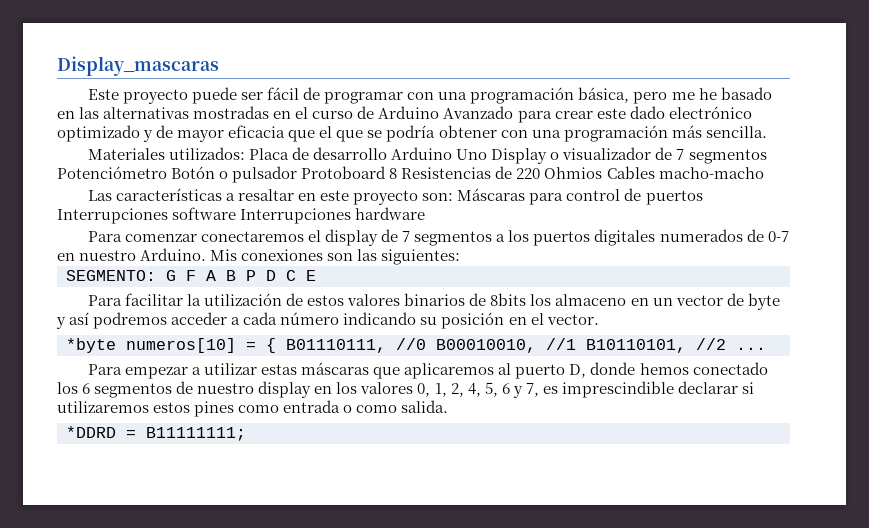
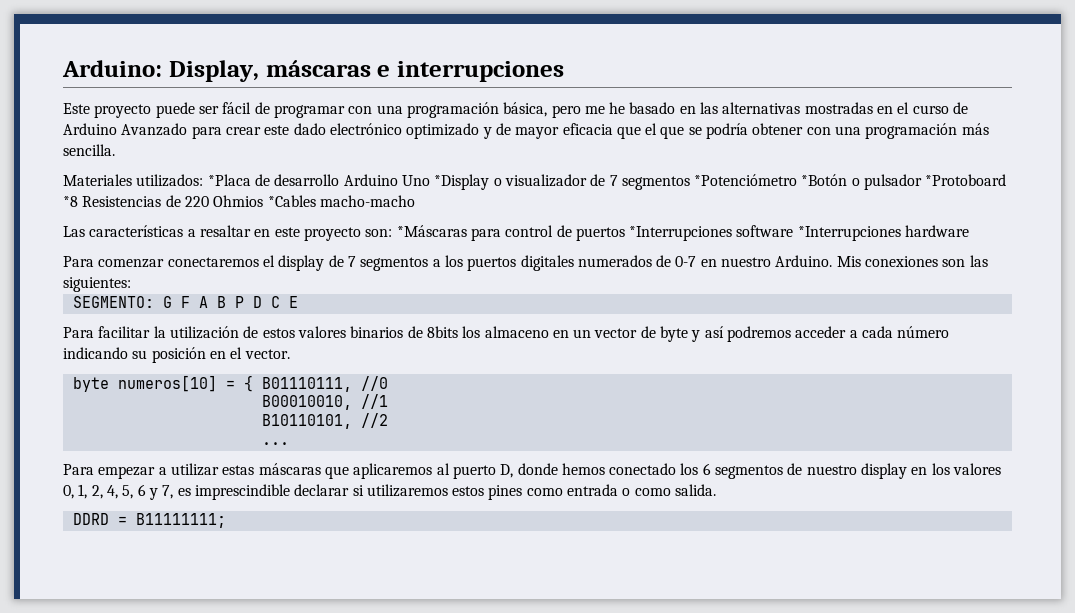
- Display_mascaras
+ Arduino: Display, máscaras e interrupciones
- Materiales utilizados: Placa de desarrollo Arduino Uno Display o visualizador de 7 segmentos Potenciómetro Botón o pulsador Protoboard 8 Resistencias de 220 Ohmios Cables macho-macho
+ Materiales utilizados: *Placa de desarrollo Arduino Uno *Display o visualizador de 7 segmentos *Potenciómetro *Botón o pulsador *Protoboard *8 Resistencias de 220 Ohmios *Cables macho-macho
- Las características a resaltar en este proyecto son: Máscaras para control de puertos Interrupciones software Interrupciones hardware
+ Las características a resaltar en este proyecto son: *Máscaras para control de puertos *Interrupciones software *Interrupciones hardware
- *byte numeros[10] = { B01110111, //0 B00010010, //1 B10110101, //2 ...
+ byte numeros[10] = { B01110111, //0
+ B00010010, //1
+ B10110101, //2
+ ...
- *DDRD = B11111111;
+ DDRD = B11111111;

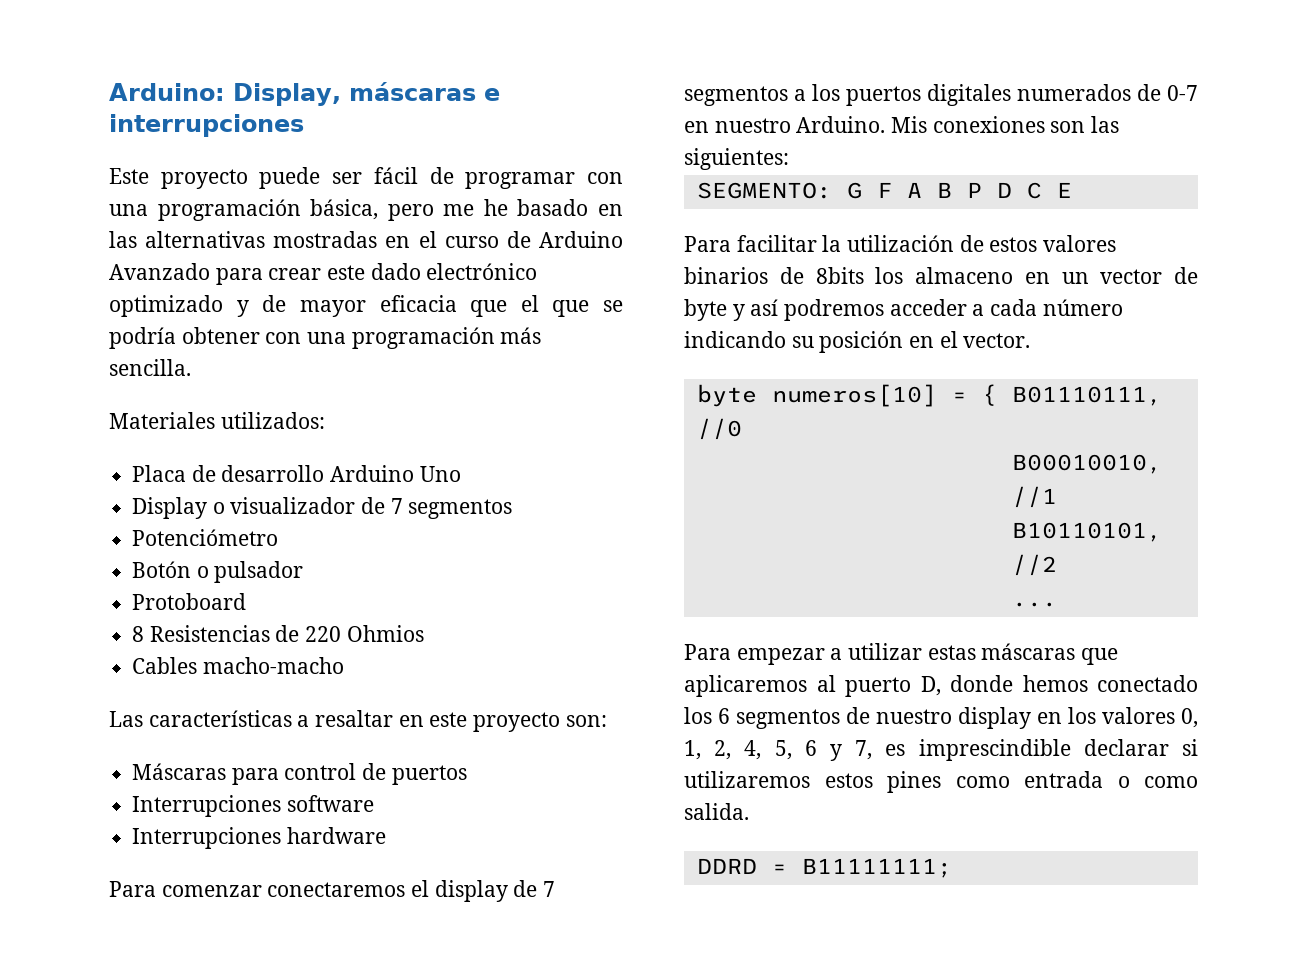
- Materiales utilizados: *Placa de desarrollo Arduino Uno *Display o visualizador de 7 segmentos *Potenciómetro *Botón o pulsador *Protoboard *8 Resistencias de 220 Ohmios *Cables macho-macho
+ Materiales utilizados:
+ Placa de desarrollo Arduino Uno
+ Display o visualizador de 7 segmentos
+ Potenciómetro
+ Botón o pulsador
+ Protoboard
+ 8 Resistencias de 220 Ohmios
+ Cables macho-macho
- Las características a resaltar en este proyecto son: *Máscaras para control de puertos *Interrupciones software *Interrupciones hardware
+ Las características a resaltar en este proyecto son:
+ Máscaras para control de puertos
+ Interrupciones software
+ Interrupciones hardware

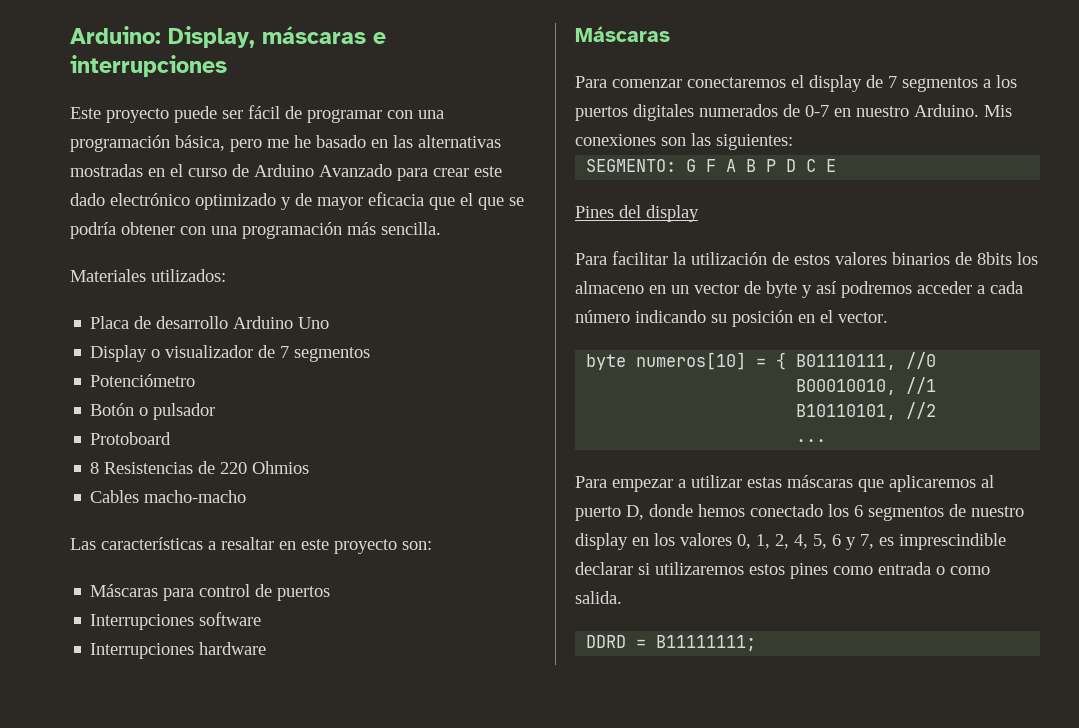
  Interrupciones hardware
+ Máscaras
+ Pines del display

